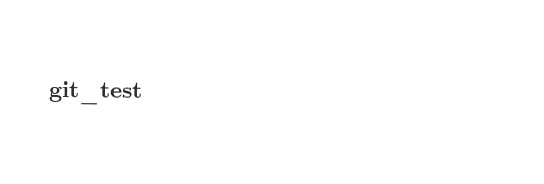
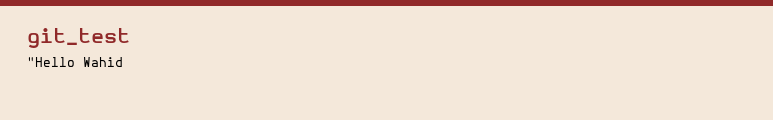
+ "Hello Wahid

